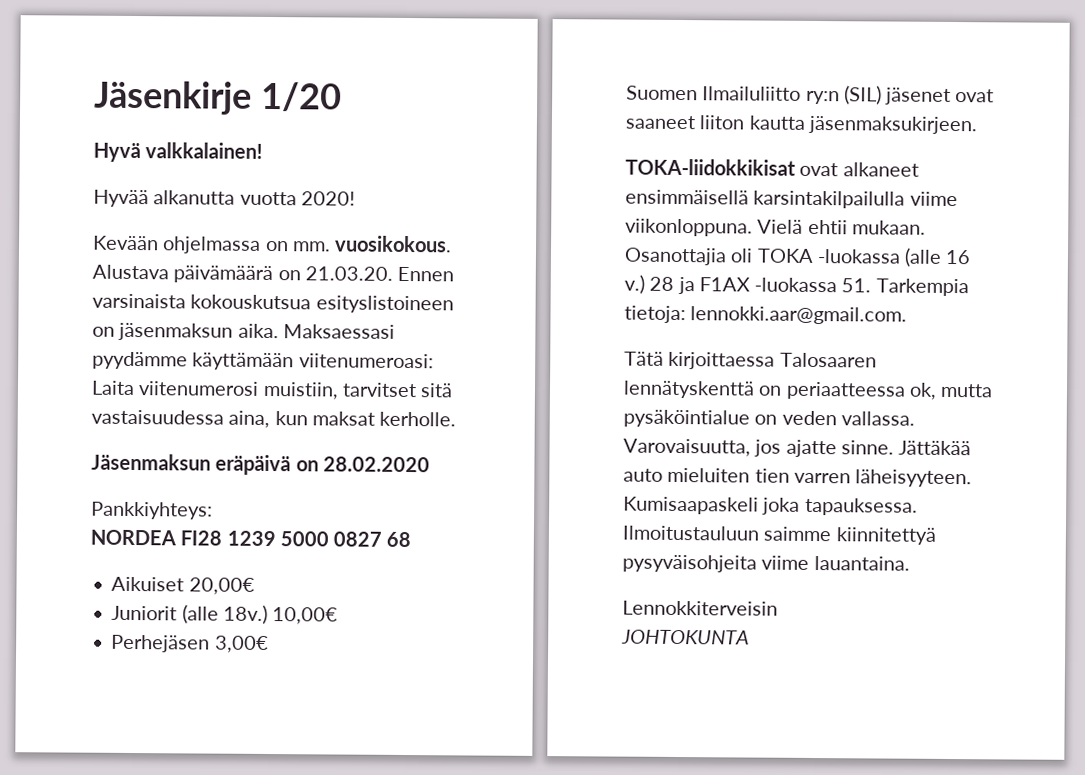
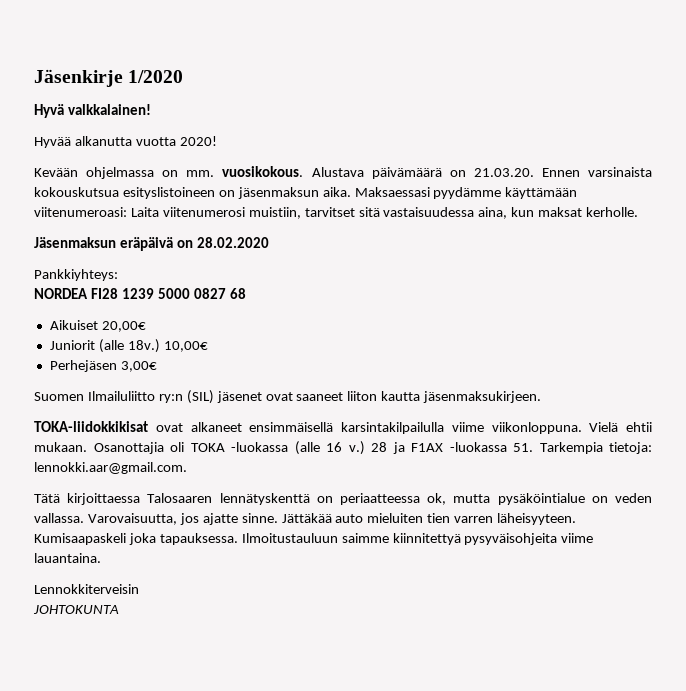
- Jäsenkirje 1/20
+ Jäsenkirje 1/2020

